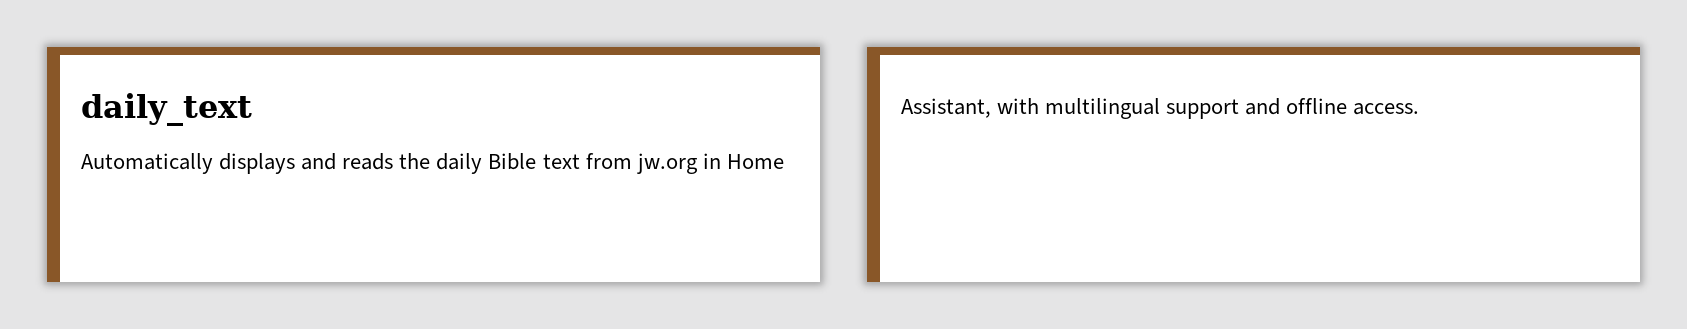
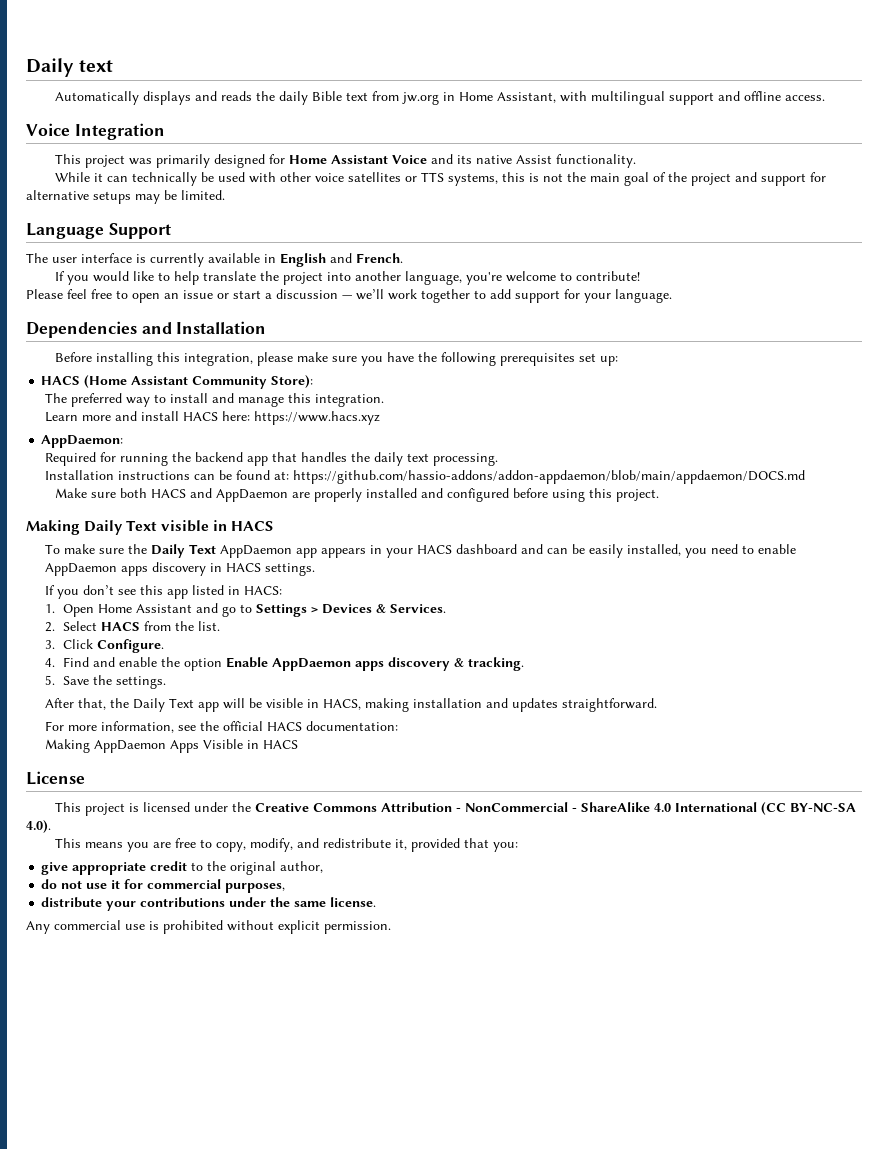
- daily_text
+ Daily text
+ Voice Integration
+ This project was primarily designed for Home Assistant Voice and its native Assist functionality.
+ While it can technically be used with other voice satellites or TTS systems, this is not the main goal of the project and support for alternative setups may be limited.
+ Language Support
+ The user interface is currently available in English and French.
+ If you would like to help translate the project into another language, you're welcome to contribute!
+ Please feel free to open an issue or start a discussion — we’ll work together to add support for your language.
+ Dependencies and Installation
+ Before installing this integration, please make sure you have the following prerequisites set up:
+ HACS (Home Assistant Community Store):
+ The preferred way to install and manage this integration.
+ Learn more and install HACS here: https://www.hacs.xyz
+ AppDaemon:
+ Required for running the backend app that handles the daily text processing.
+ Installation instructions can be found at: https://github.com/hassio-addons/addon-appdaemon/blob/main/appdaemon/DOCS.md
+ Make sure both HACS and AppDaemon are properly installed and configured before using this project.
+ Making Daily Text visible in HACS
+ To make sure the Daily Text AppDaemon app appears in your HACS dashboard and can be easily installed, you need to enable AppDaemon apps discovery in HACS settings.
+ If you don’t see this app listed in HACS:
+ 1. Open Home Assistant and go to Settings > Devices & Services.
+ 2. Select HACS from the list.
+ 3. Click Configure.
+ 4. Find and enable the option Enable AppDaemon apps discovery & tracking.
+ 5. Save the settings.
+ After that, the Daily Text app will be visible in HACS, making installation and updates straightforward.
+ For more information, see the official HACS documentation:
+ Making AppDaemon Apps Visible in HACS
+ License
+ This project is licensed under the Creative Commons Attribution - NonCommercial - ShareAlike 4.0 International (CC BY-NC-SA 4.0).
+ This means you are free to copy, modify, and redistribute it, provided that you:
+ give appropriate credit to the original author,
+ do not use it for commercial purposes,
+ distribute your contributions under the same license.
+ Any commercial use is prohibited without explicit permission.

